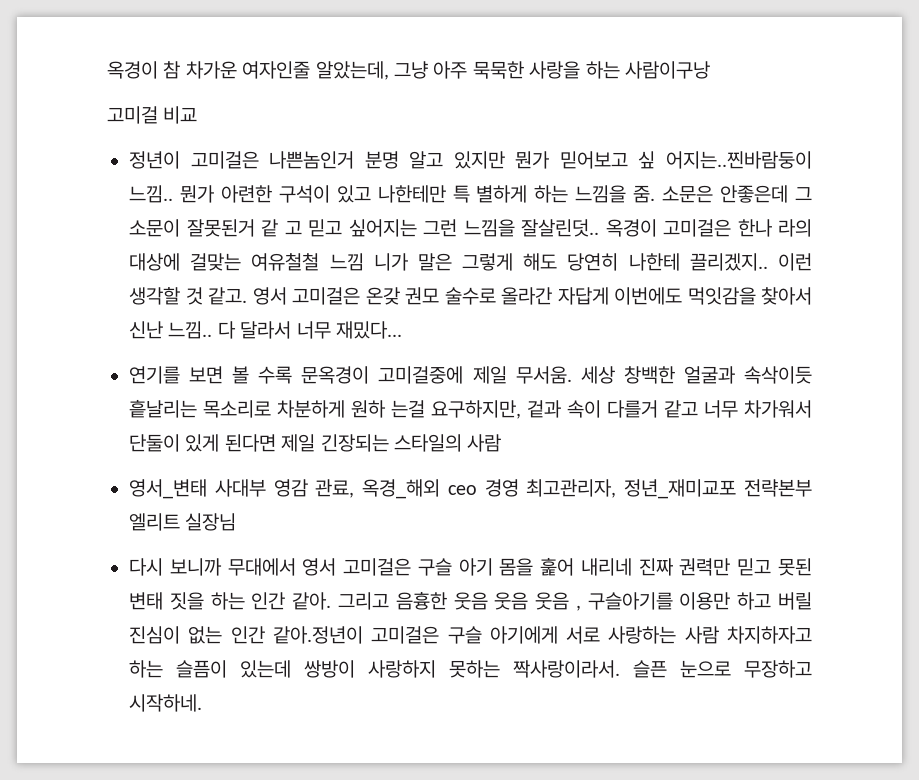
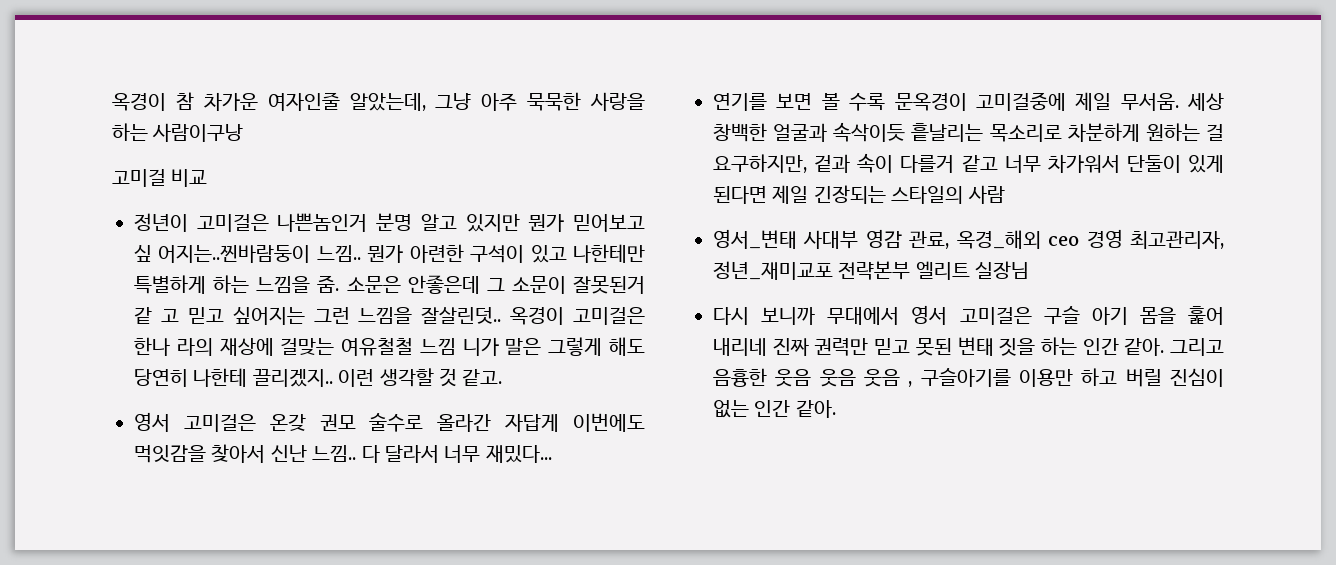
- 뭔가 아련한 구석이 있고 나한테만 특 별하게 하는 느낌을 줌.
+ 뭔가 아련한 구석이 있고 나한테만 특별하게 하는 느낌을 줌.
- 옥경이 고미걸은 한나 라의 대상에 걸맞는 여유철철 느낌 니가 말은 그렇게 해도 당연히 나한테 끌리겠지..
+ 옥경이 고미걸은 한나 라의 재상에 걸맞는 여유철철 느낌 니가 말은 그렇게 해도 당연히 나한테 끌리겠지..
- 이런 생각할 것 같고. 영서 고미걸은 온갖 권모 술수로 올라간 자답게 이번에도 먹잇감을 찾아서 신난 느낌..
+ 이런 생각할 것 같고.
+ 영서 고미걸은 온갖 권모 술수로 올라간 자답게 이번에도 먹잇감을 찾아서 신난 느낌..
- 세상 창백한 얼굴과 속삭이듯 흩날리는 목소리로 차분하게 원하 는걸 요구하지만, 겉과 속이 다를거 같고 너무 차가워서 단둘이 있게 된다면 제일 긴장되는 스타일의 사람
+ 세상 창백한 얼굴과 속삭이듯 흩날리는 목소리로 차분하게 원하는 걸 요구하지만, 겉과 속이 다를거 같고 너무 차가워서 단둘이 있게 된다면 제일 긴장되는 스타일의 사람
- 그리고 음흉한 웃음 웃음 웃음 , 구슬아기를 이용만 하고 버릴 진심이 없는 인간 같아.정년이 고미걸은 구슬 아기에게 서로 사랑하는 사람 차지하자고 하는 슬픔이 있는데 쌍방이 사랑하지 못하는 짝사랑이라서. 슬픈 눈으로 무장하고 시작하네.
+ 그리고 음흉한 웃음 웃음 웃음 , 구슬아기를 이용만 하고 버릴 진심이 없는 인간 같아.

